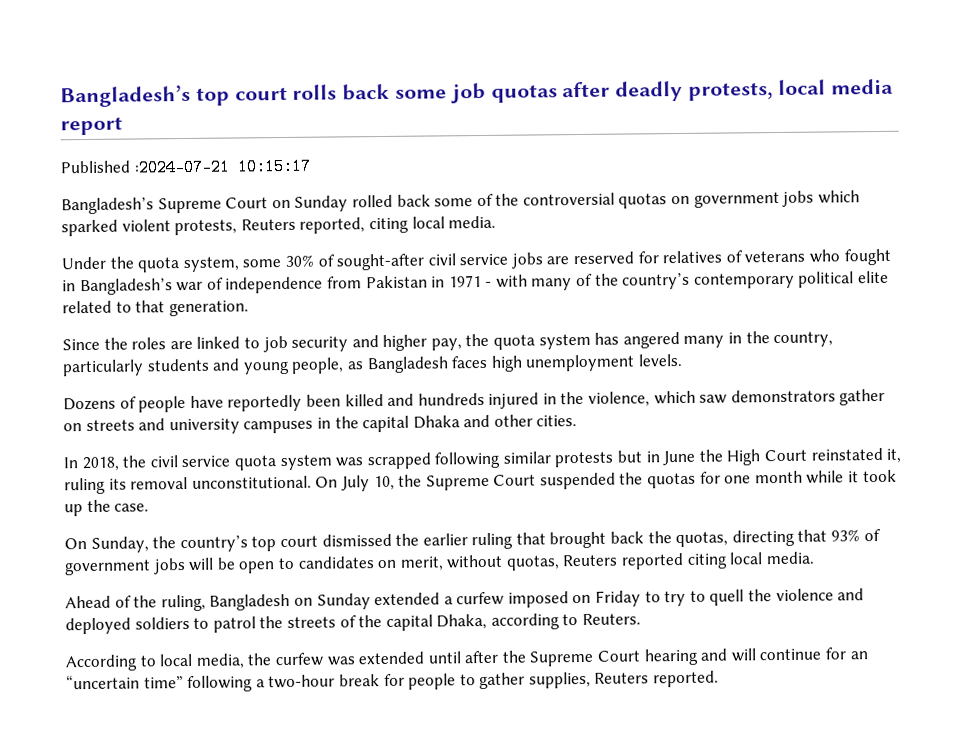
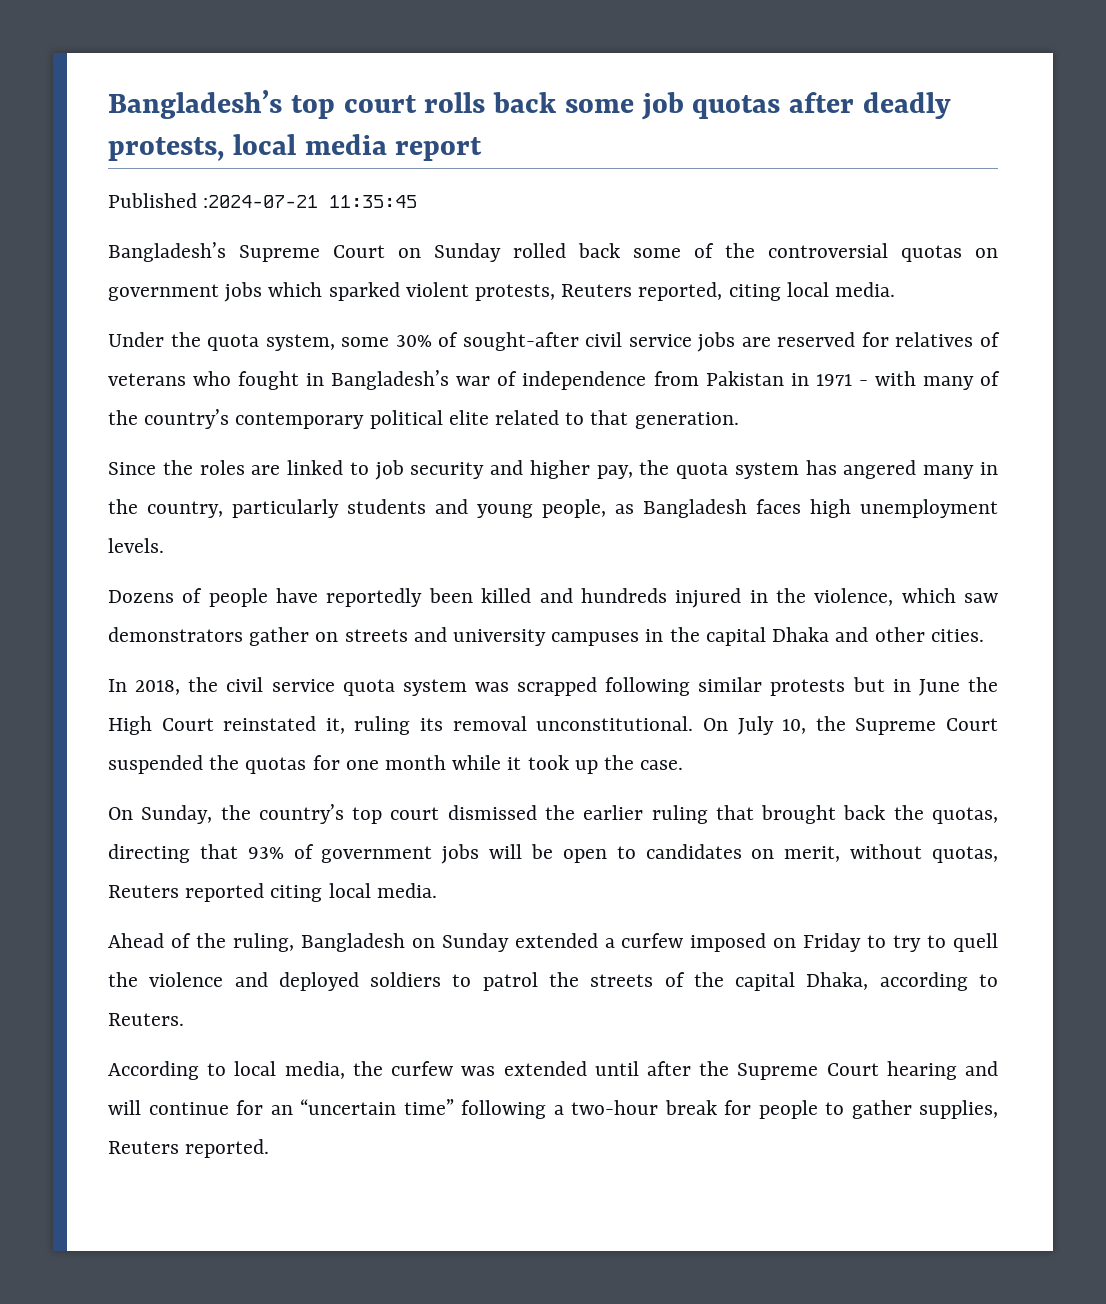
- Published :2024-07-21 10:15:17
+ Published :2024-07-21 11:35:45

